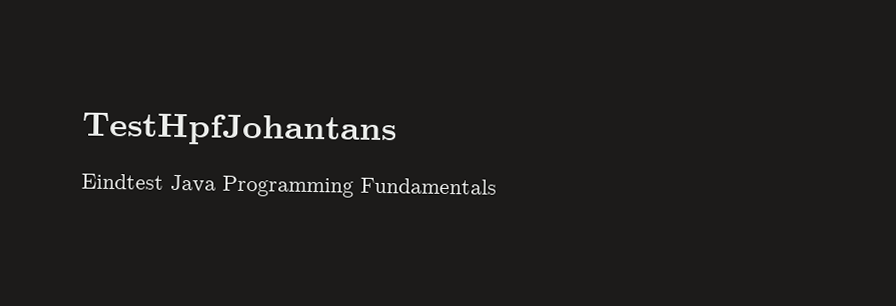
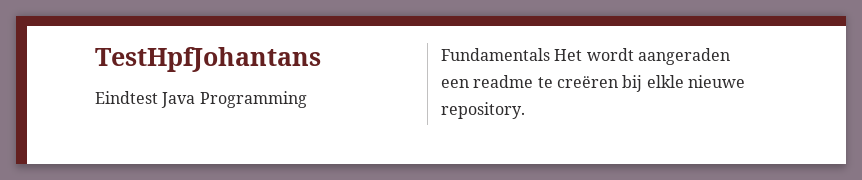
- Eindtest Java Programming Fundamentals
+ Eindtest Java Programming Fundamentals Het wordt aangeraden een readme te creëren bij elkle nieuwe repository.

